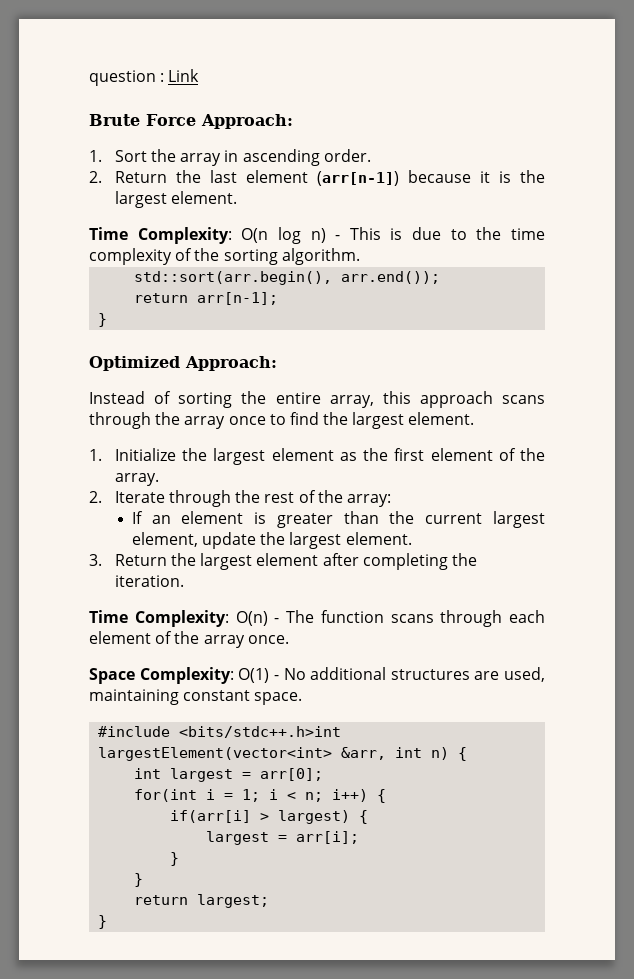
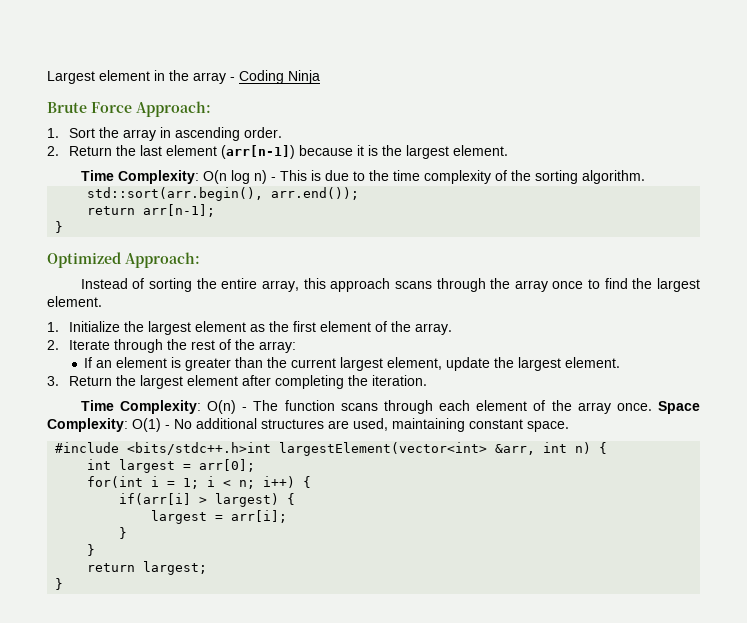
- question : Link
+ Largest element in the array - Coding Ninja
- Time Complexity: O(n) - The function scans through each element of the array once.
- Space Complexity: O(1) - No additional structures are used, maintaining constant space.
+ Time Complexity: O(n) - The function scans through each element of the array once. Space Complexity: O(1) - No additional structures are used, maintaining constant space.

